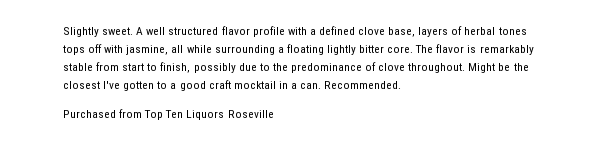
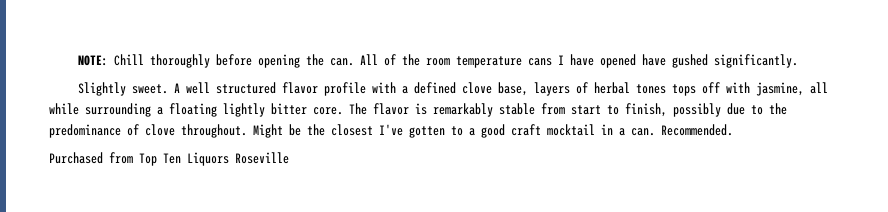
+ NOTE: Chill thoroughly before opening the can. All of the room temperature cans I have opened have gushed significantly.

